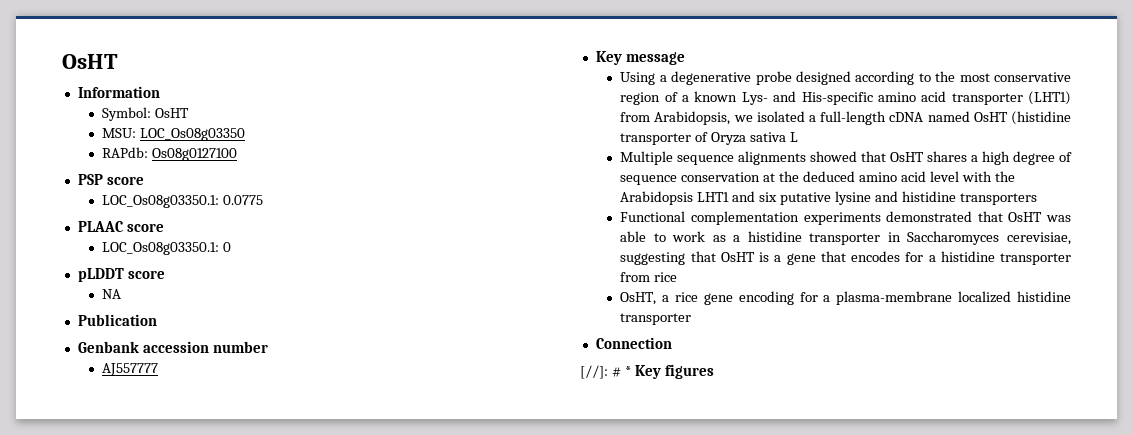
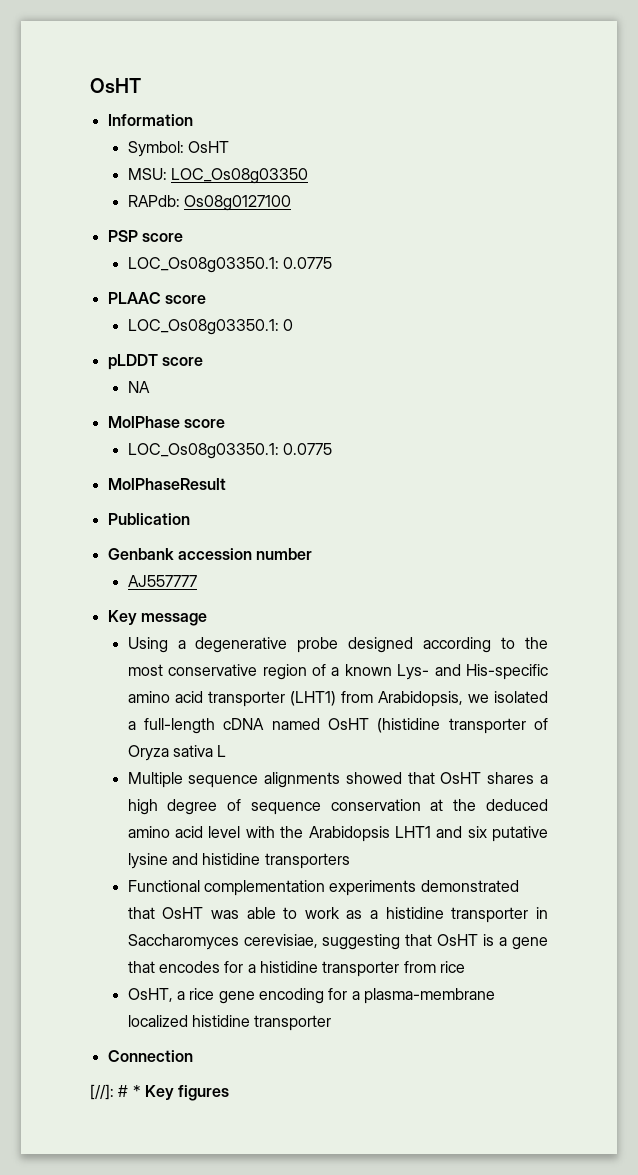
+ MolPhase score
+ LOC_Os08g03350.1: 0.0775
+ MolPhaseResult

